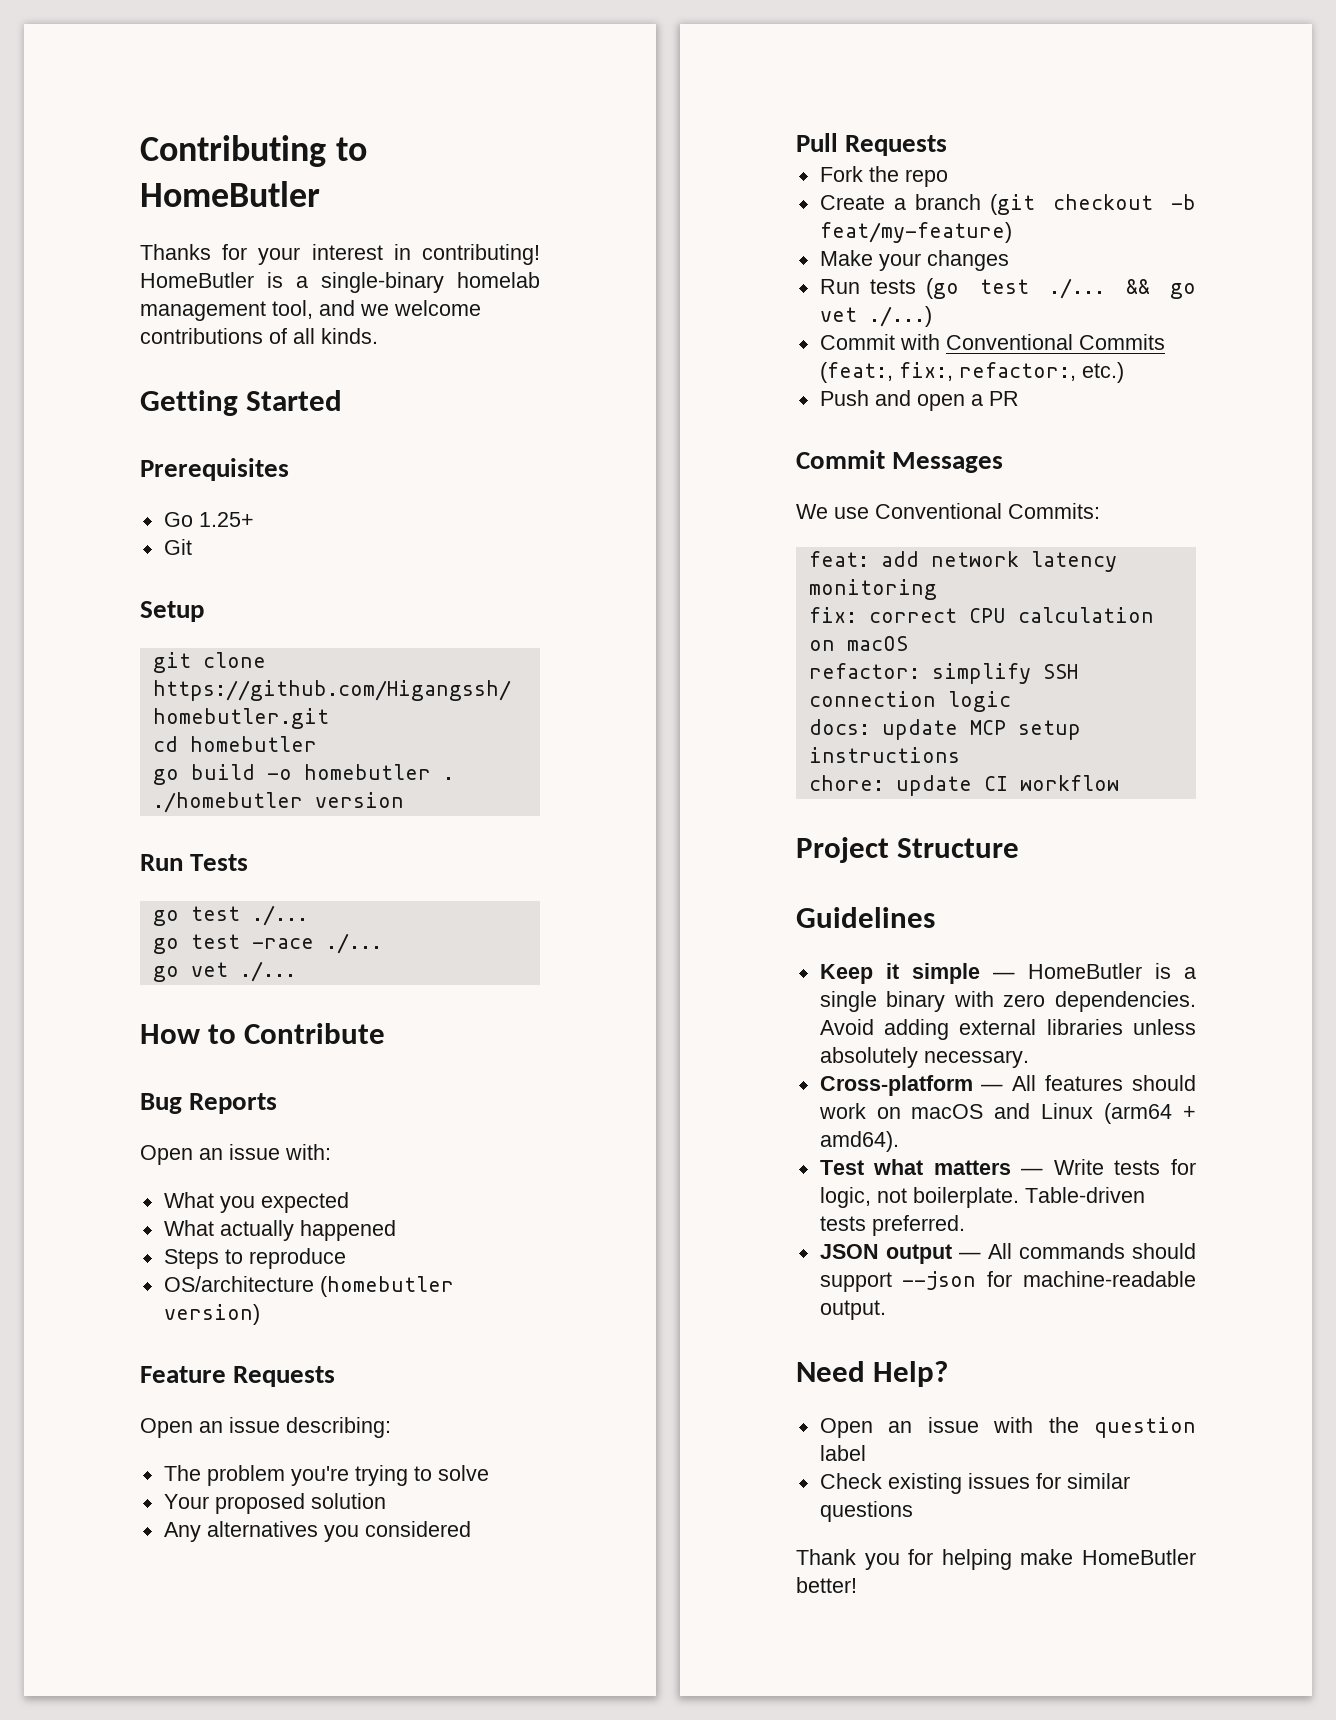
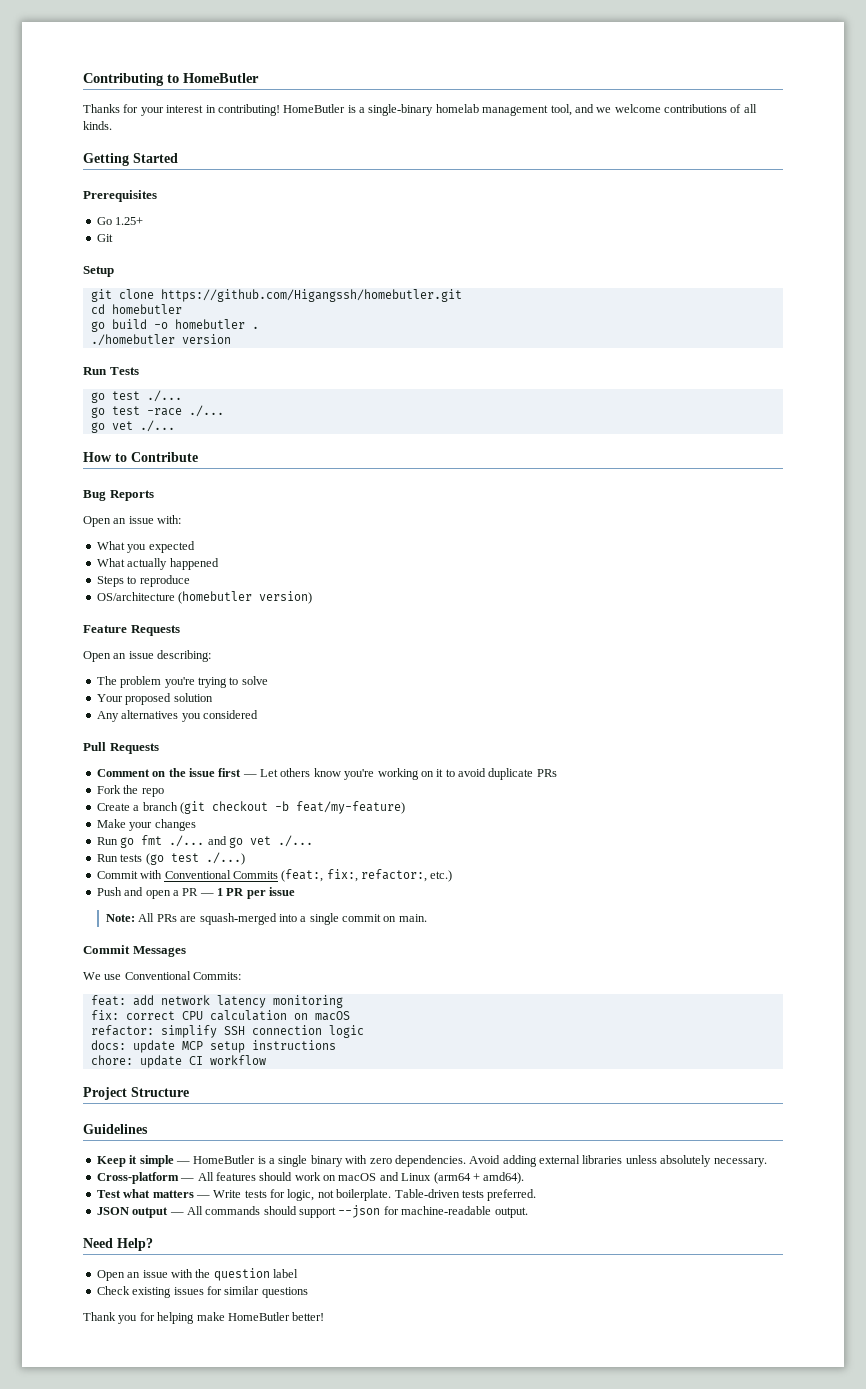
+ Comment on the issue first — Let others know you're working on it to avoid duplicate PRs
+ Run go fmt ./... and go vet ./...
- Run tests (go test ./... && go vet ./...)
+ Run tests (go test ./...)
- Push and open a PR
+ Push and open a PR — 1 PR per issue
+ Note: All PRs are squash-merged into a single commit on main.

